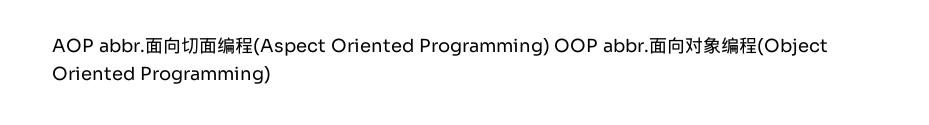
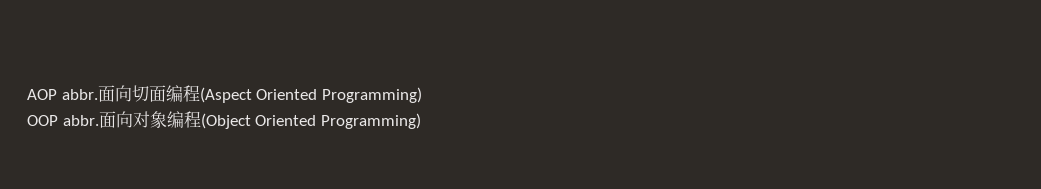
- 面向切面编程(Aspect Oriented Programming) OOP abbr.
+ 面向切面编程(Aspect Oriented Programming)
+ OOP abbr.

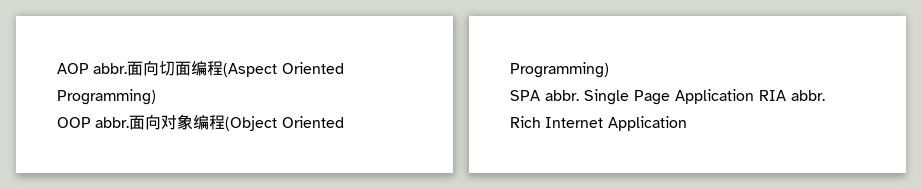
+ SPA abbr. Single Page Application RIA abbr. Rich Internet Application

